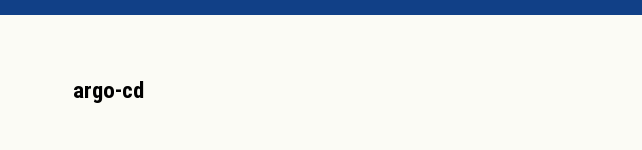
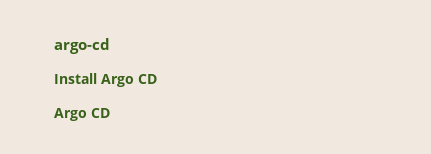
+ Install Argo CD
+ Argo CD

